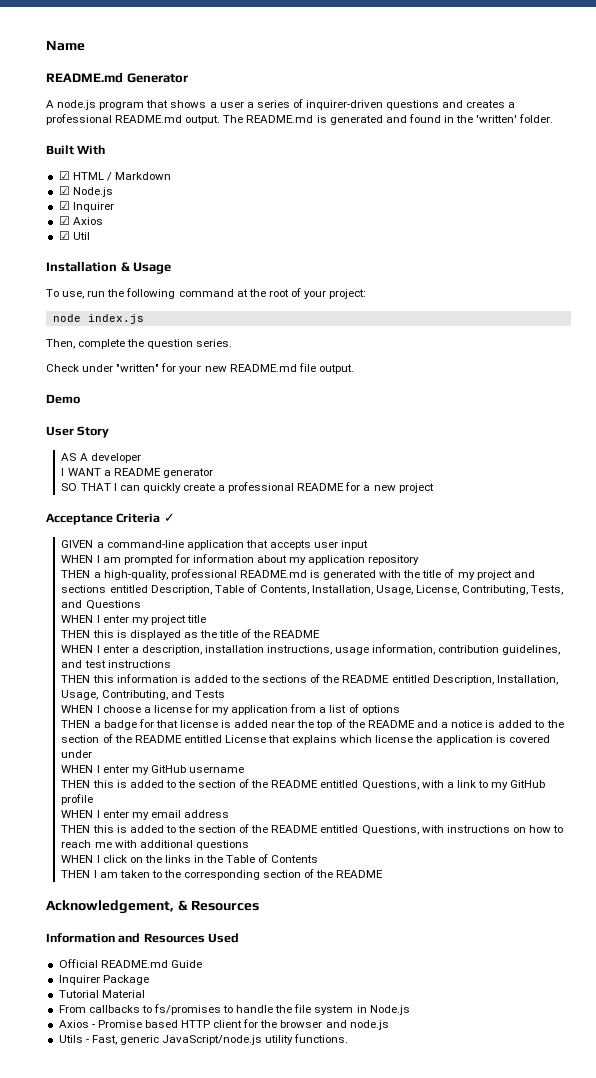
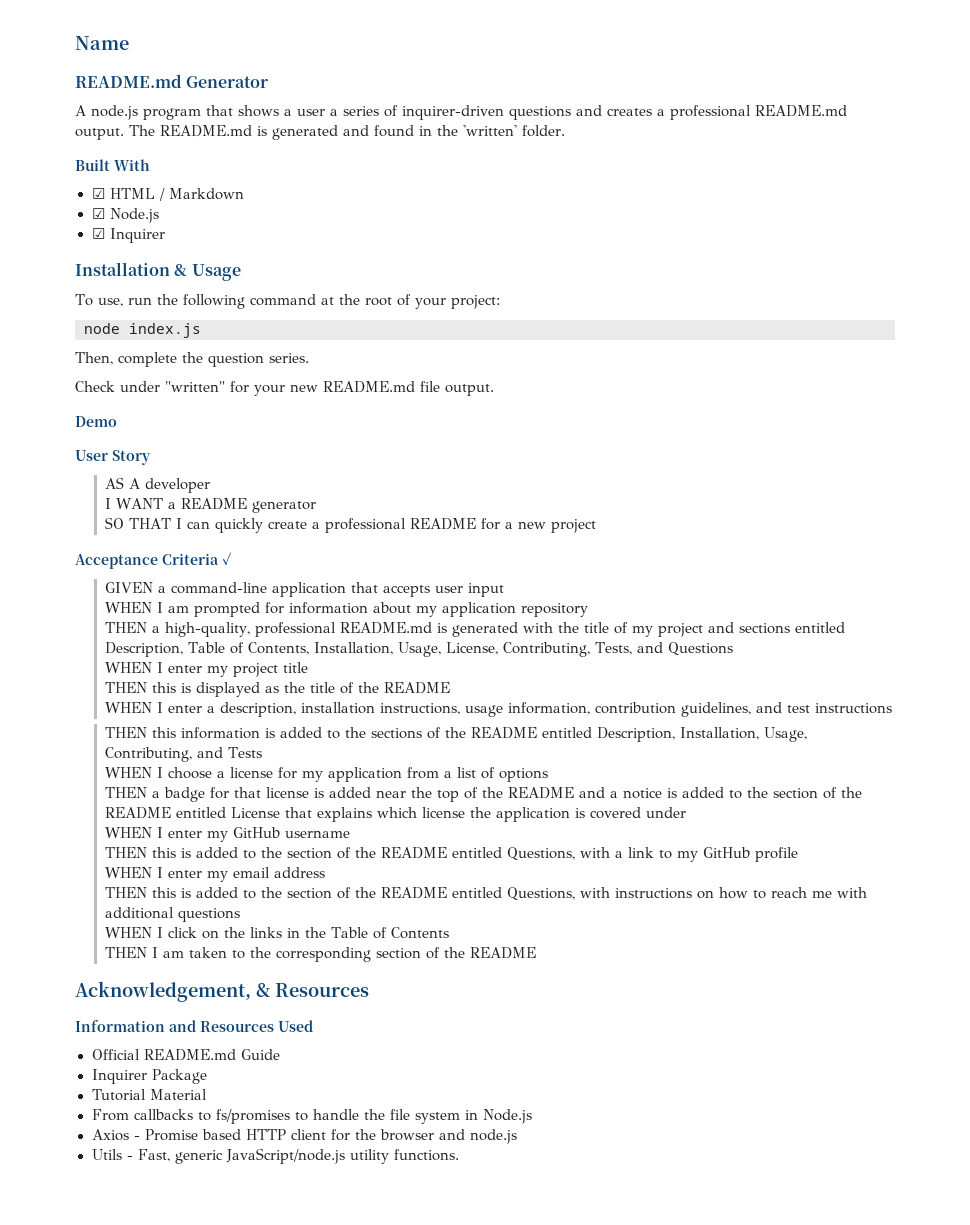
- ☑ Axios
- ☑ Util

